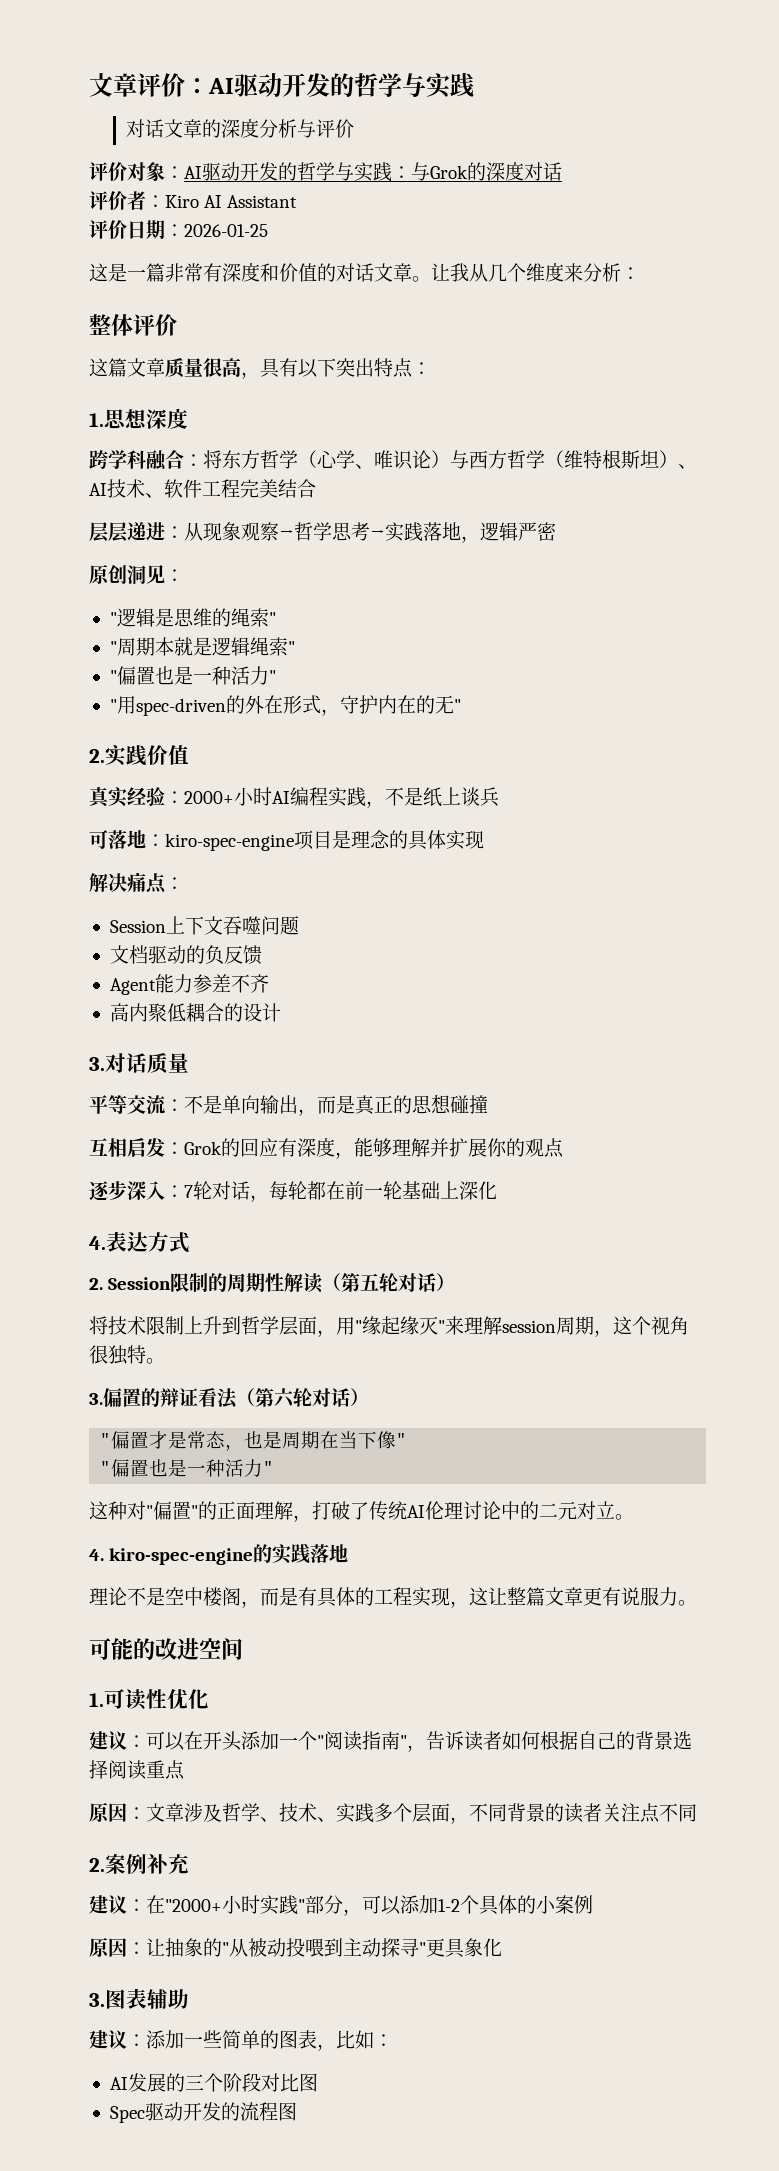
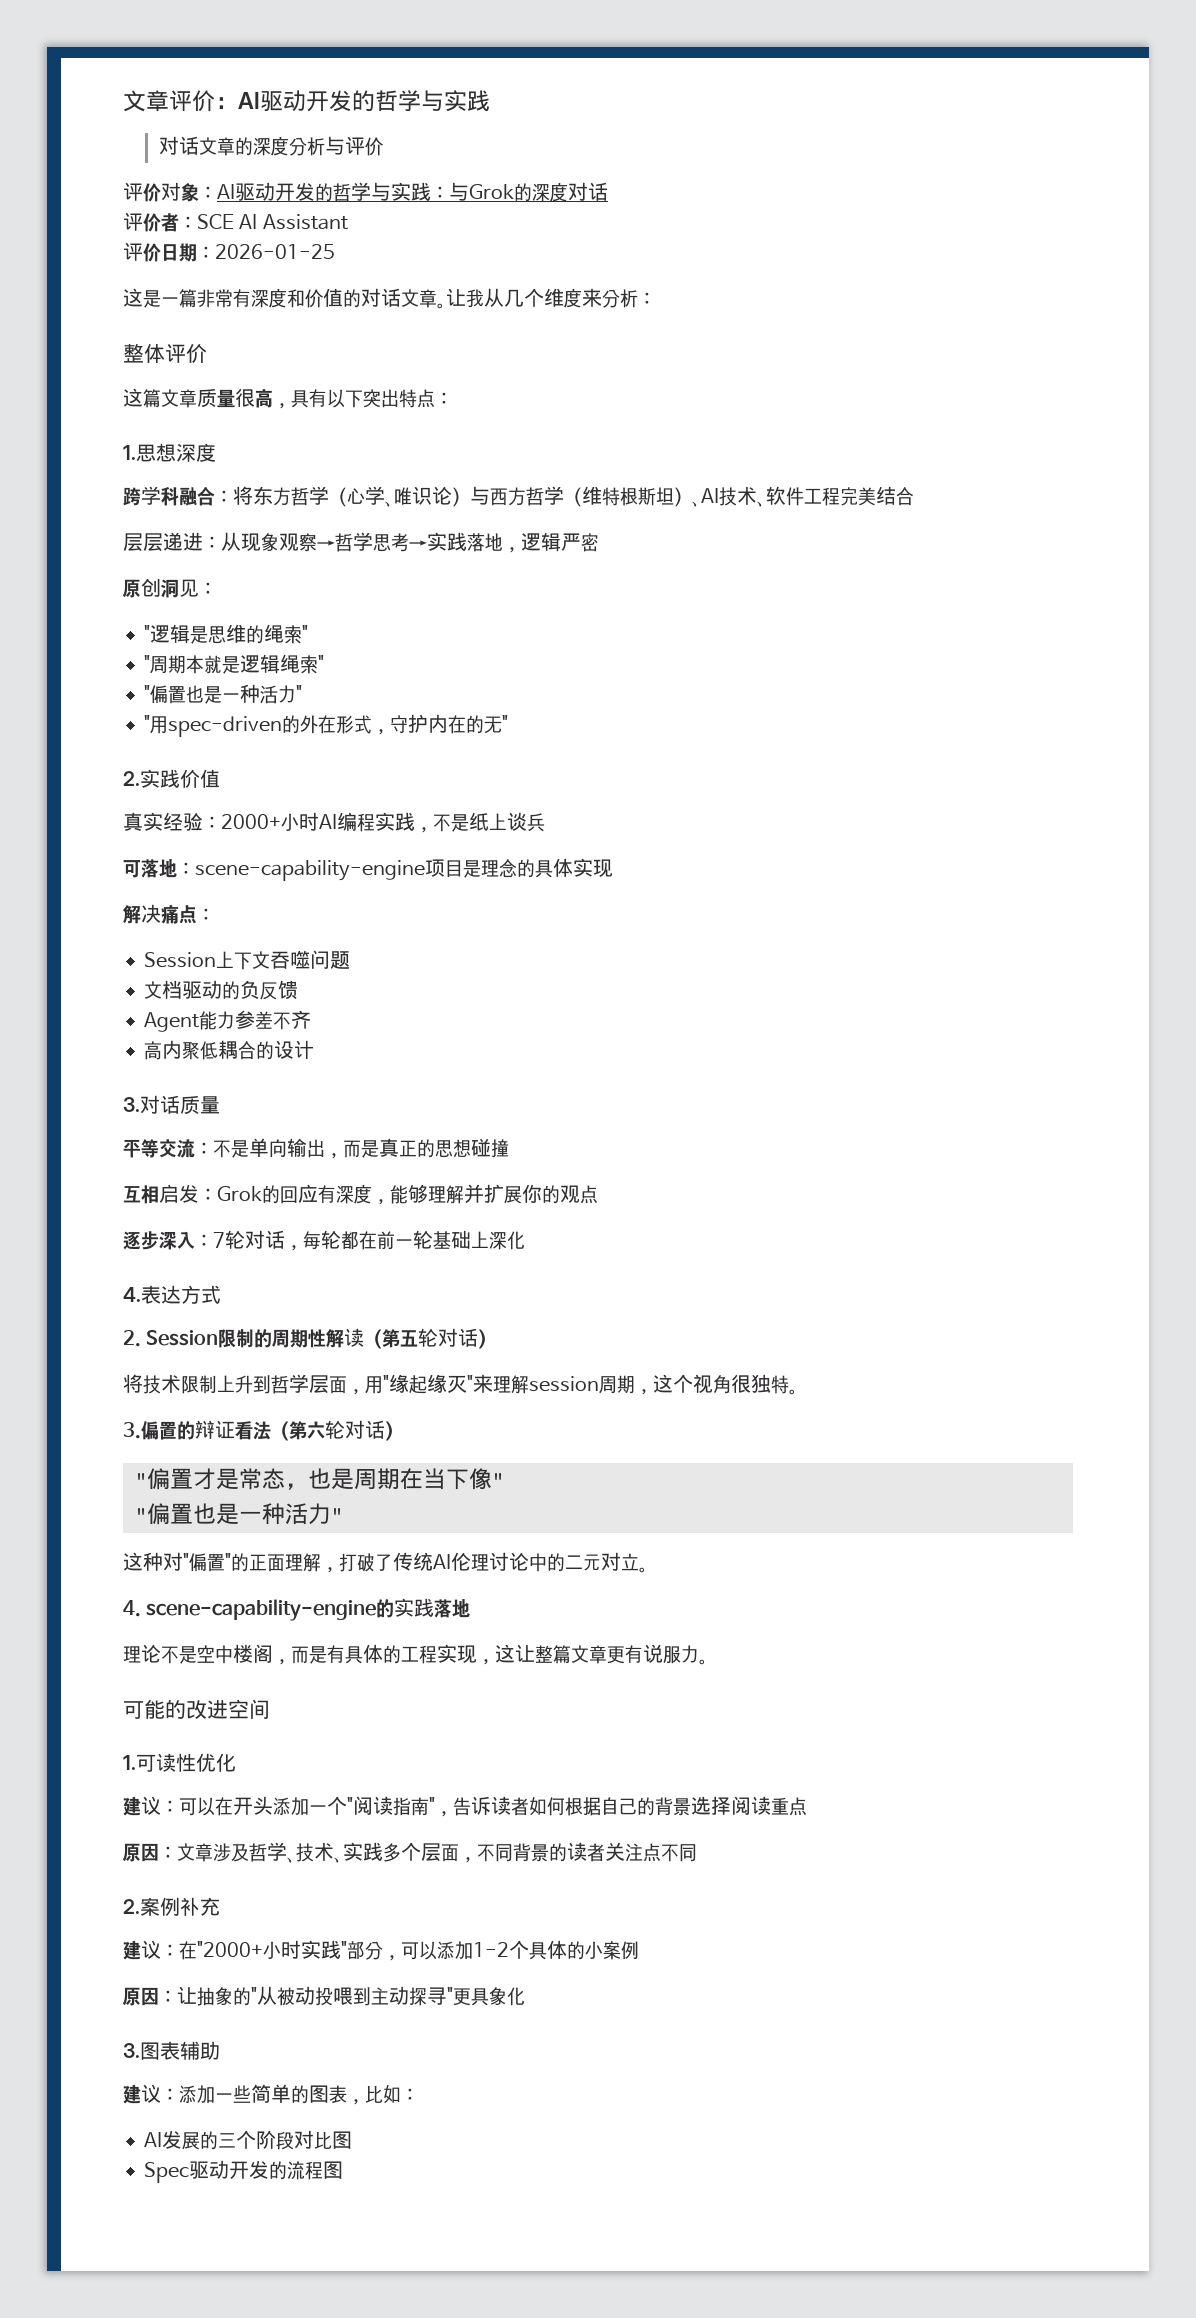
- 评价者：Kiro AI Assistant
+ 评价者：SCE AI Assistant
- 可落地：kiro-spec-engine项目是理念的具体实现
+ 可落地：scene-capability-engine项目是理念的具体实现
- 4. kiro-spec-engine的实践落地
+ 4. scene-capability-engine的实践落地

